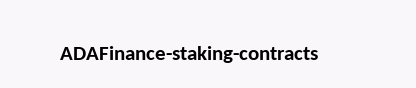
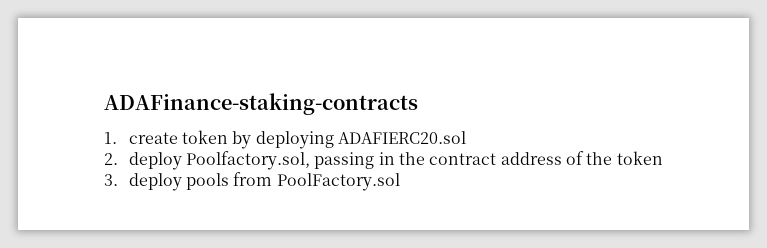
+ 1. create token by deploying ADAFIERC20.sol
+ 2. deploy Poolfactory.sol, passing in the contract address of the token
+ 3. deploy pools from PoolFactory.sol

